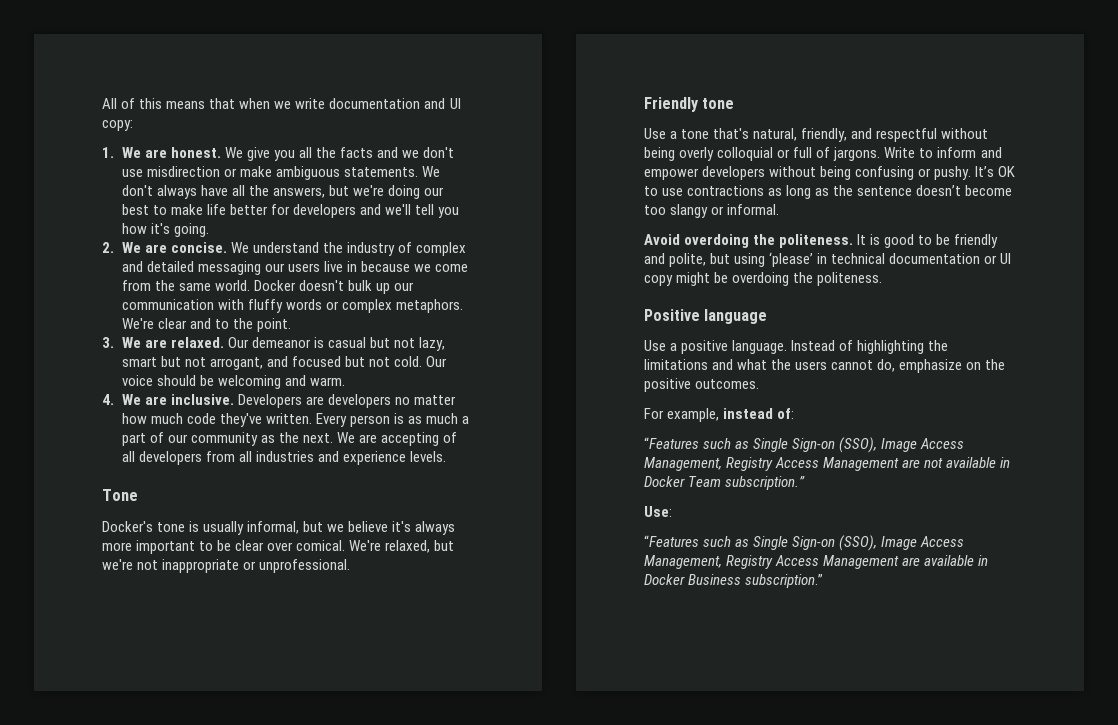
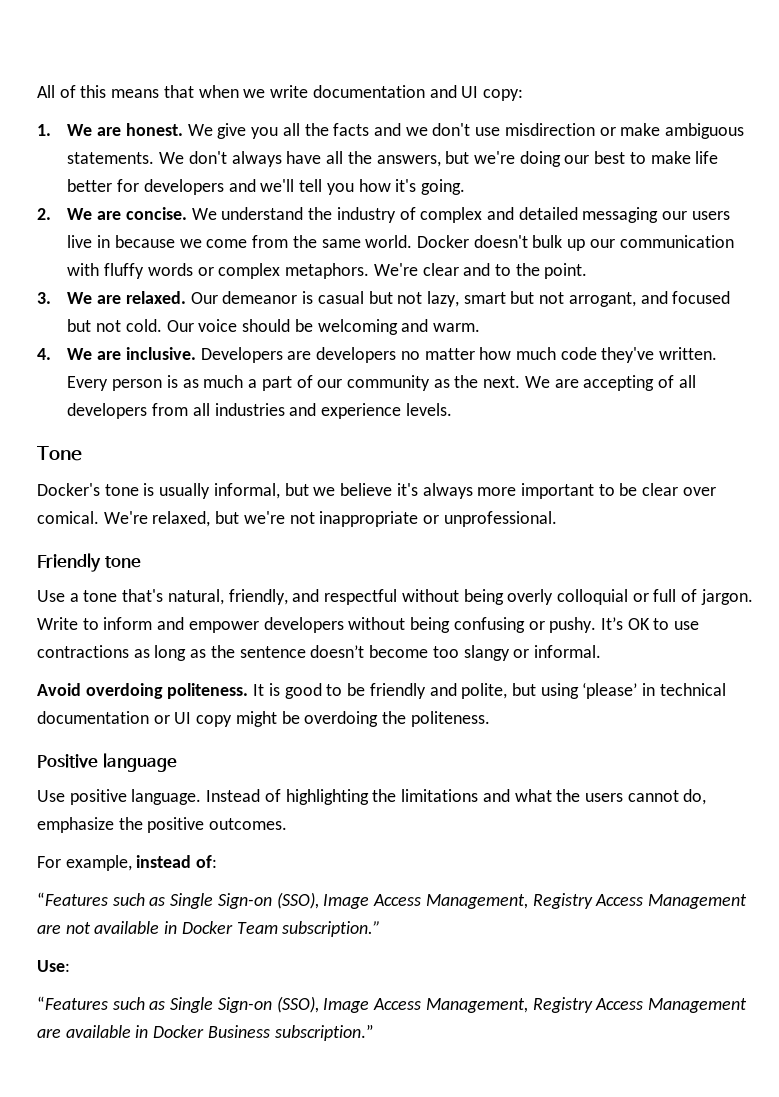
- Use a tone that's natural, friendly, and respectful without being overly colloquial or full of jargons.
+ Use a tone that's natural, friendly, and respectful without being overly colloquial or full of jargon.
- Avoid overdoing the politeness.
+ Avoid overdoing politeness.
- Use a positive language.
+ Use positive language.
- Instead of highlighting the limitations and what the users cannot do, emphasize on the positive outcomes.
+ Instead of highlighting the limitations and what the users cannot do, emphasize the positive outcomes.

